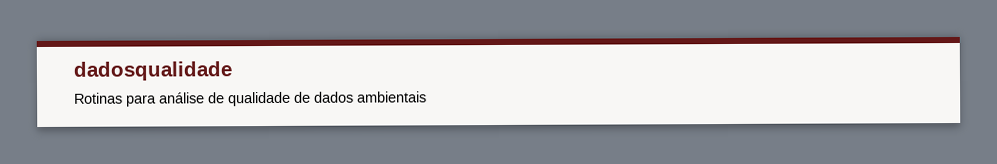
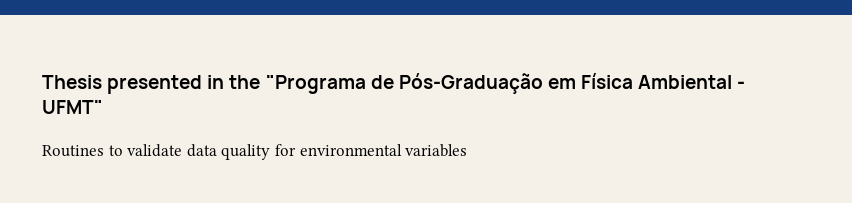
- dadosqualidade
- Rotinas para análise de qualidade de dados ambientais
+ Thesis presented in the "Programa de Pós-Graduação em Física Ambiental - UFMT"
+ Routines to validate data quality for environmental variables

